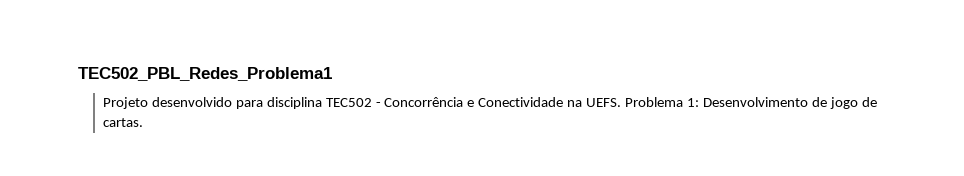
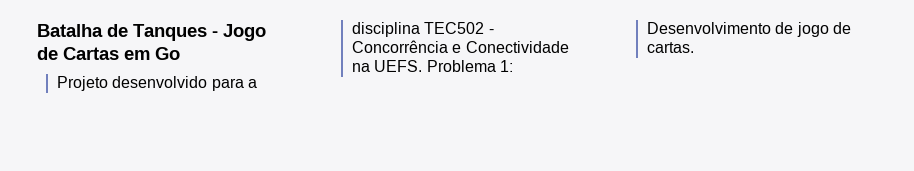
- TEC502_PBL_Redes_Problema1
+ Batalha de Tanques - Jogo de Cartas em Go
- Projeto desenvolvido para disciplina TEC502 - Concorrência e Conectividade na UEFS.
+ Projeto desenvolvido para a disciplina TEC502 - Concorrência e Conectividade na UEFS.

